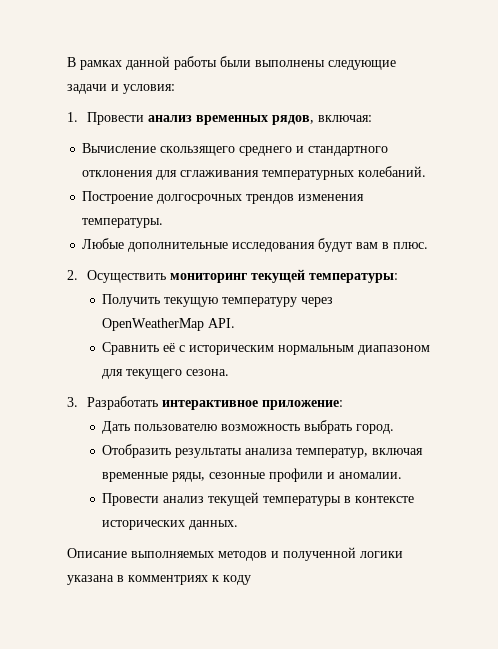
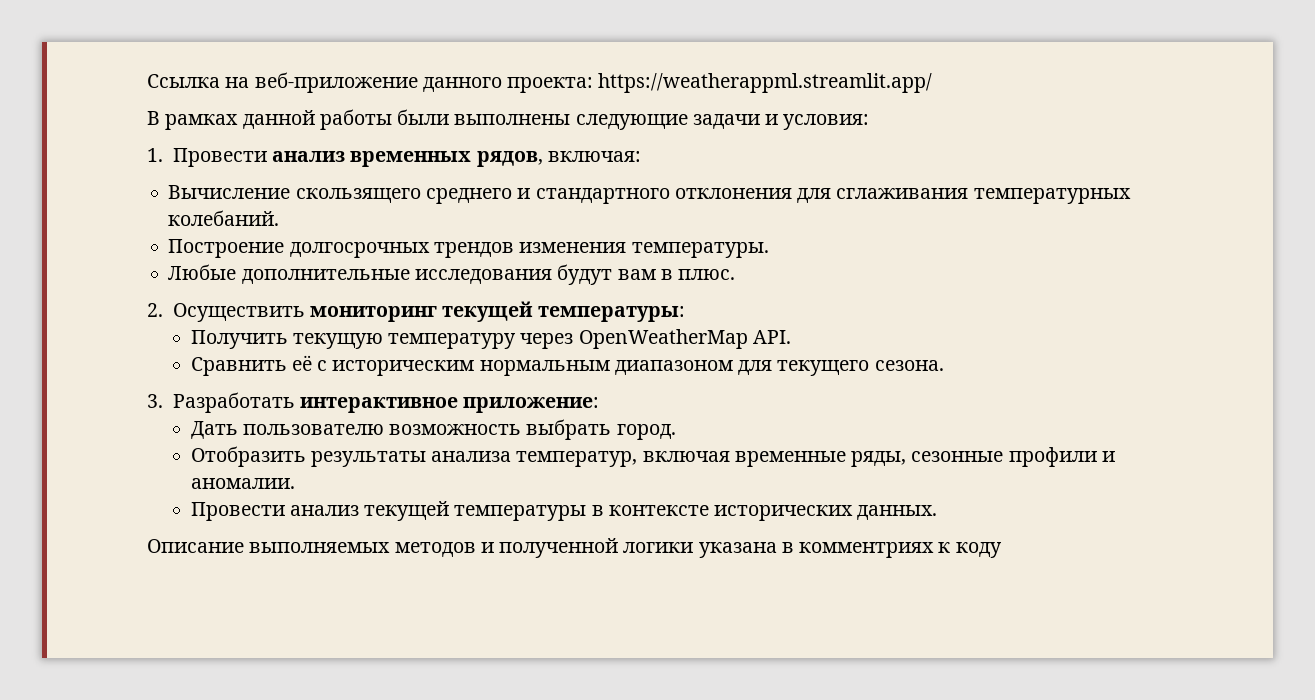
+ Ссылка на веб-приложение данного проекта: https://weatherappml.streamlit.app/

